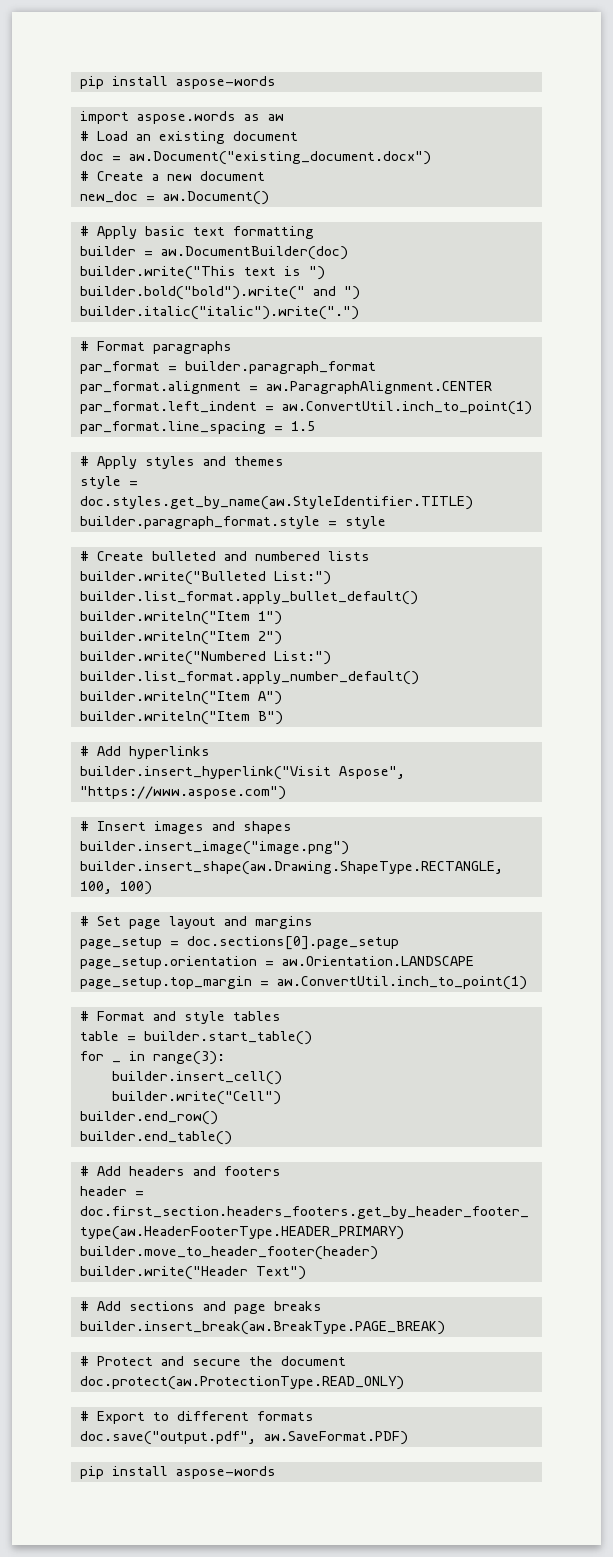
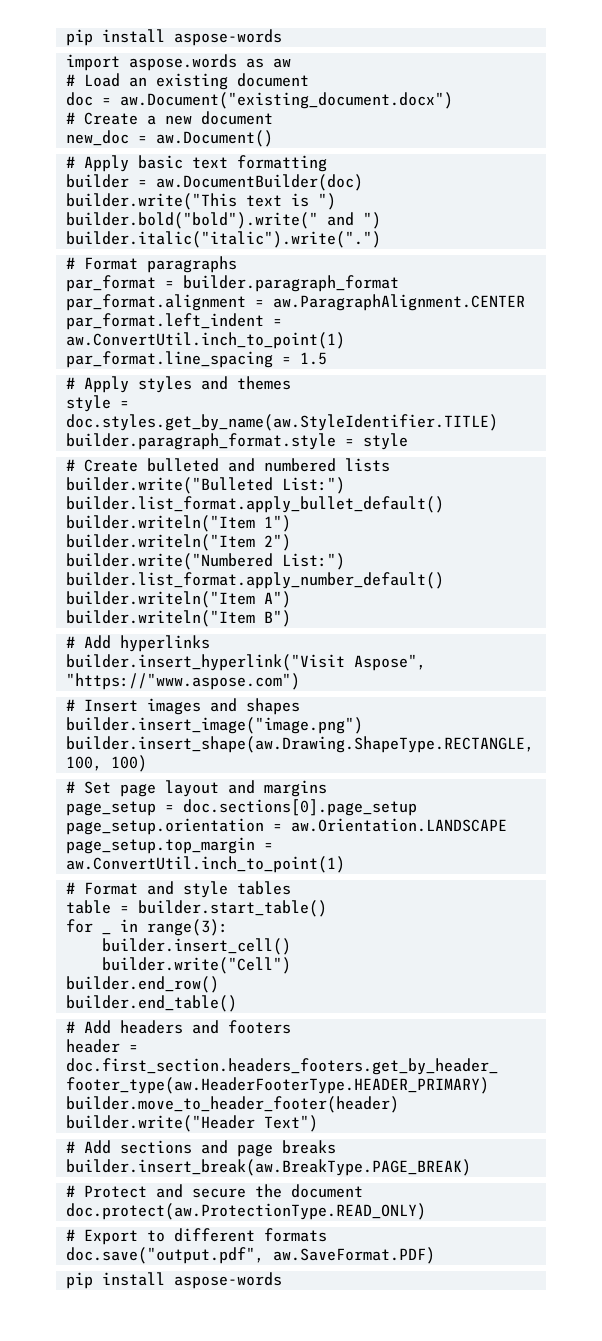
- builder.insert_hyperlink("Visit Aspose", "https://www.aspose.com")
+ builder.insert_hyperlink("Visit Aspose", "https://"www.aspose.com")

